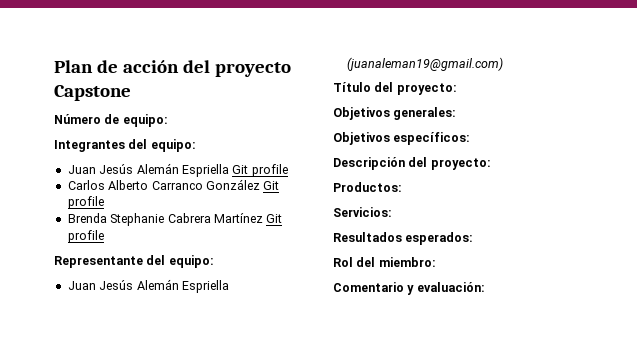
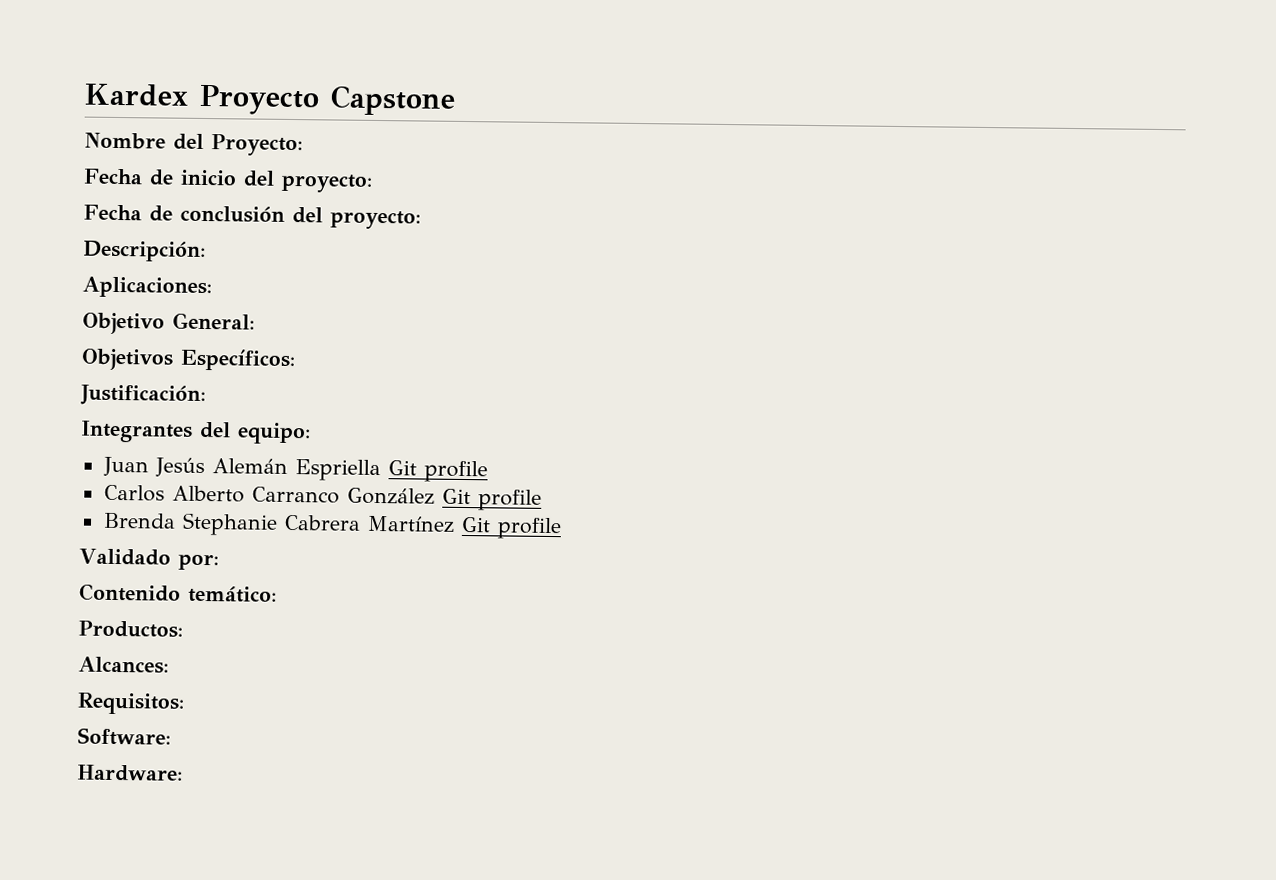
- Plan de acción del proyecto Capstone
- Número de equipo:
+ Kardex Proyecto Capstone
+ Nombre del Proyecto:
+ Fecha de inicio del proyecto:
+ Fecha de conclusión del proyecto:
+ Descripción:
+ Aplicaciones:
+ Objetivo General:
+ Objetivos Específicos:
+ Justificación:
- Representante del equipo:
- Juan Jesús Alemán Espriella (juanaleman19@gmail.com)
- Título del proyecto:
- Objetivos generales:
- Objetivos específicos:
- Descripción del proyecto:
+ Validado por:
+ Contenido temático:
  Productos:
- Servicios:
- Resultados esperados:
- Rol del miembro:
- Comentario y evaluación:
+ Alcances:
+ Requisitos:
+ Software:
+ Hardware:

